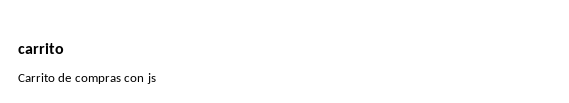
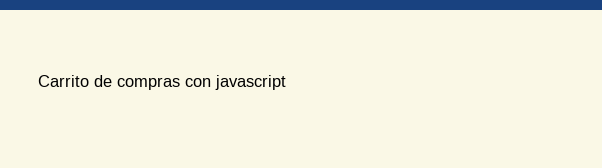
- carrito
- Carrito de compras con js
+ Carrito de compras con javascript

